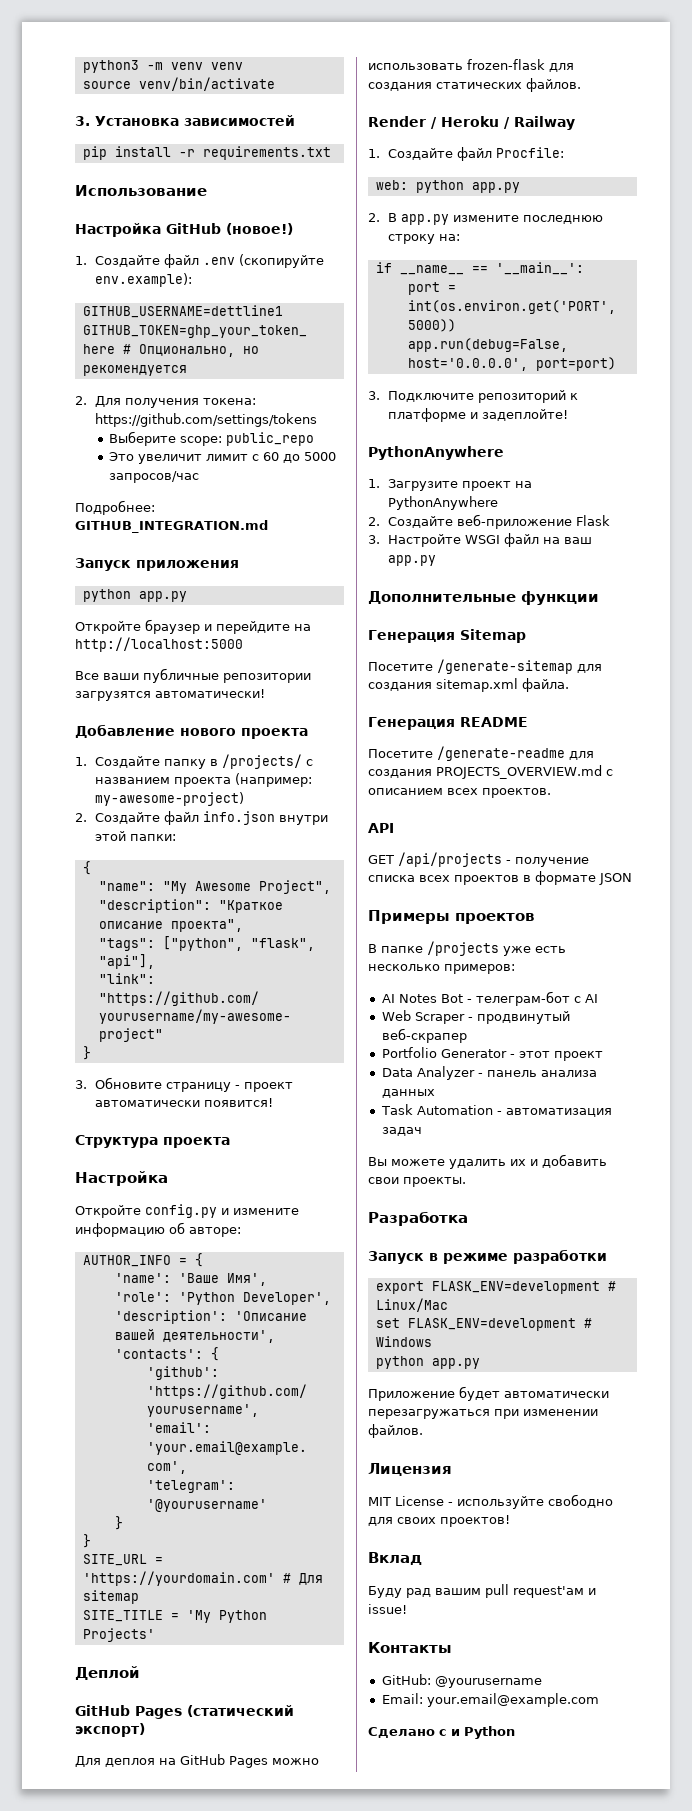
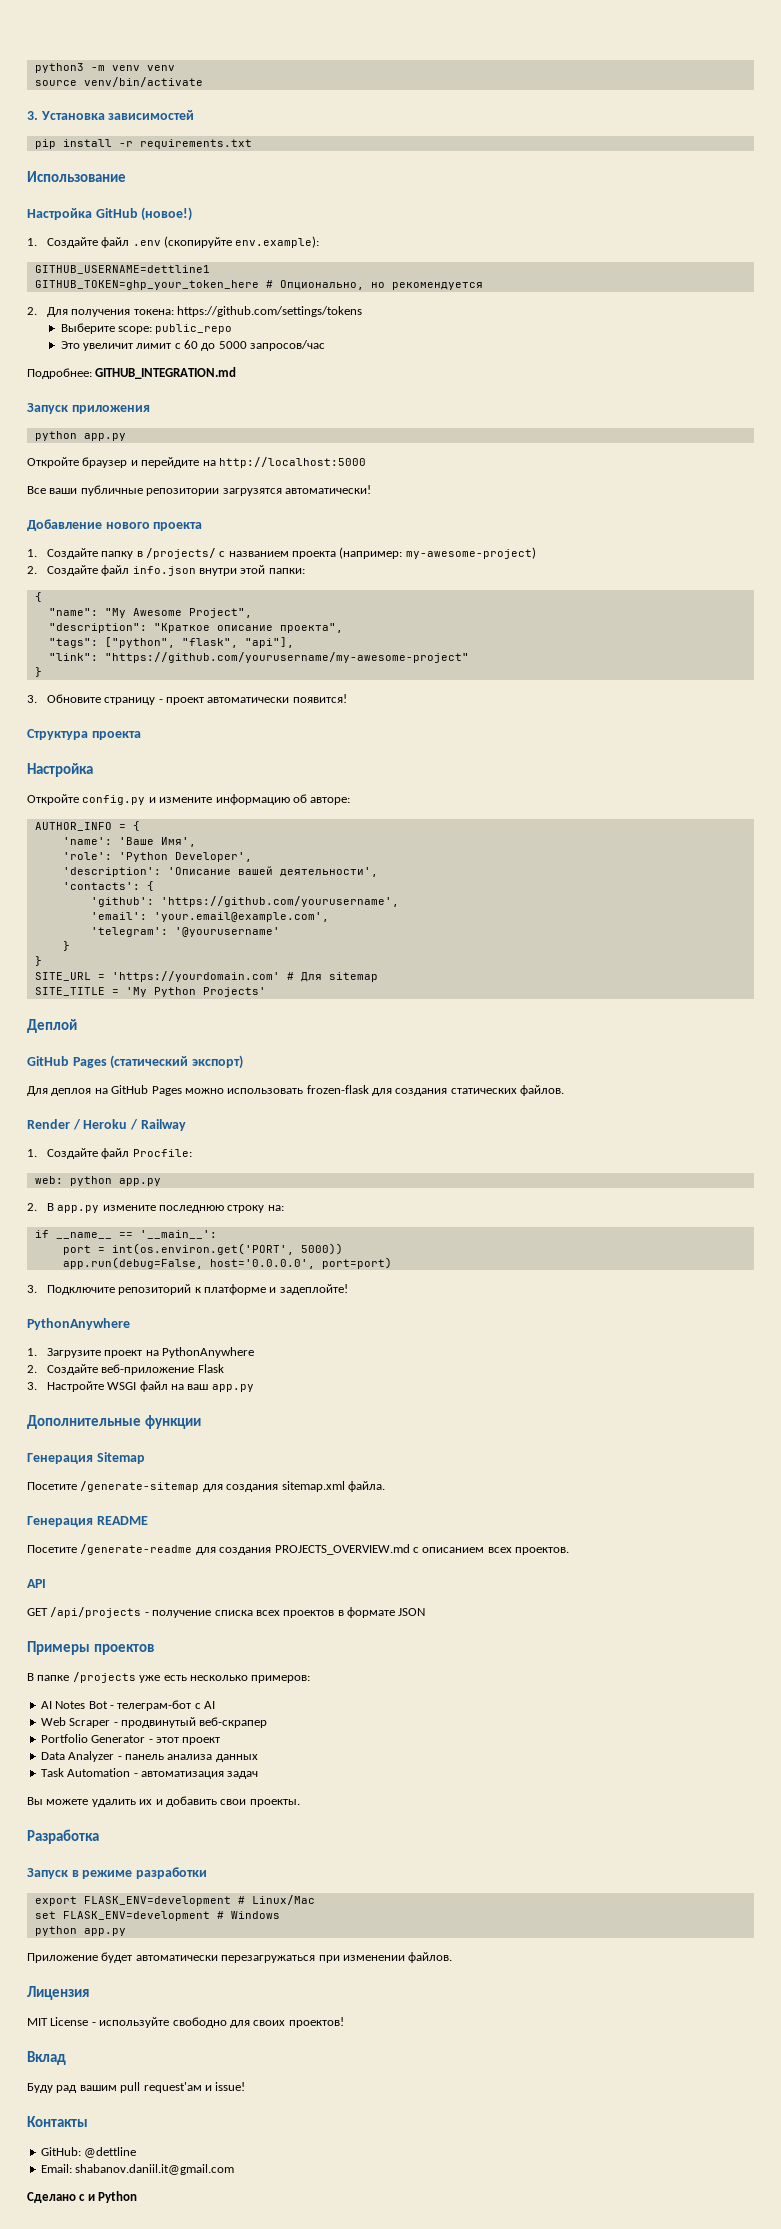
- GitHub: @yourusername
+ GitHub: @dettline
- Email: your.email@example.com
+ Email: shabanov.daniil.it@gmail.com

